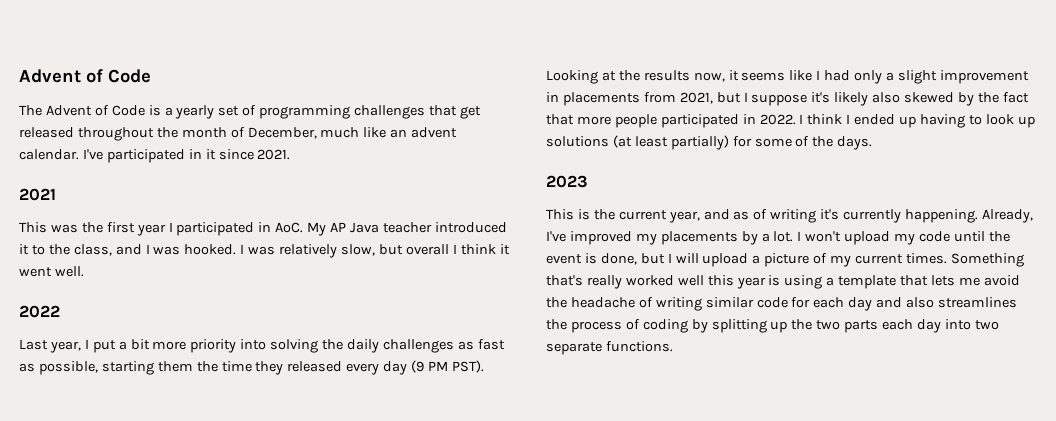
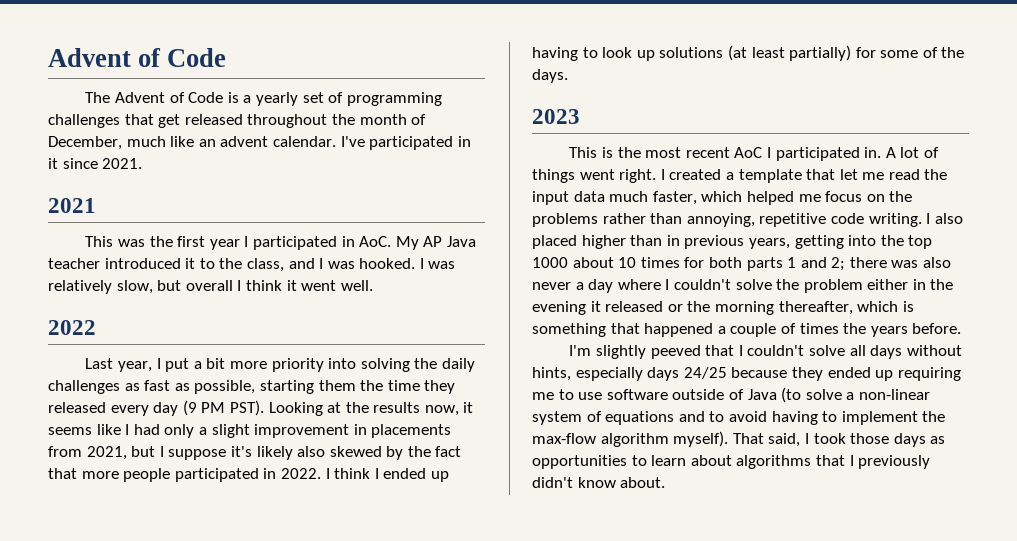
- This is the current year, and as of writing it's currently happening. Already, I've improved my placements by a lot. I won't upload my code until the event is done, but I will upload a picture of my current times. Something that's really worked well this year is using a template that lets me avoid the headache of writing similar code for each day and also streamlines the process of coding by splitting up the two parts each day into two separate functions.
+ This is the most recent AoC I participated in. A lot of things went right. I created a template that let me read the input data much faster, which helped me focus on the problems rather than annoying, repetitive code writing. I also placed higher than in previous years, getting into the top 1000 about 10 times for both parts 1 and 2; there was also never a day where I couldn't solve the problem either in the evening it released or the morning thereafter, which is something that happened a couple of times the years before.
+ I'm slightly peeved that I couldn't solve all days without hints, especially days 24/25 because they ended up requiring me to use software outside of Java (to solve a non-linear system of equations and to avoid having to implement the max-flow algorithm myself). That said, I took those days as opportunities to learn about algorithms that I previously didn't know about.

